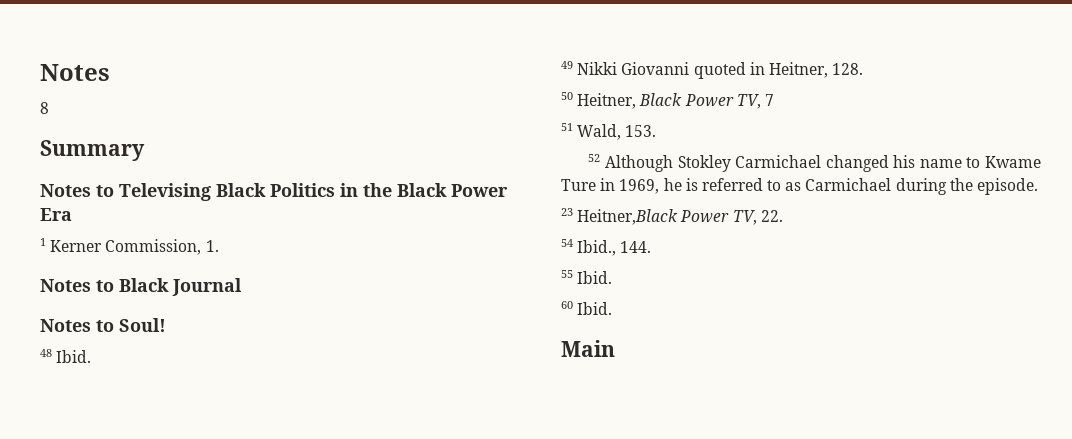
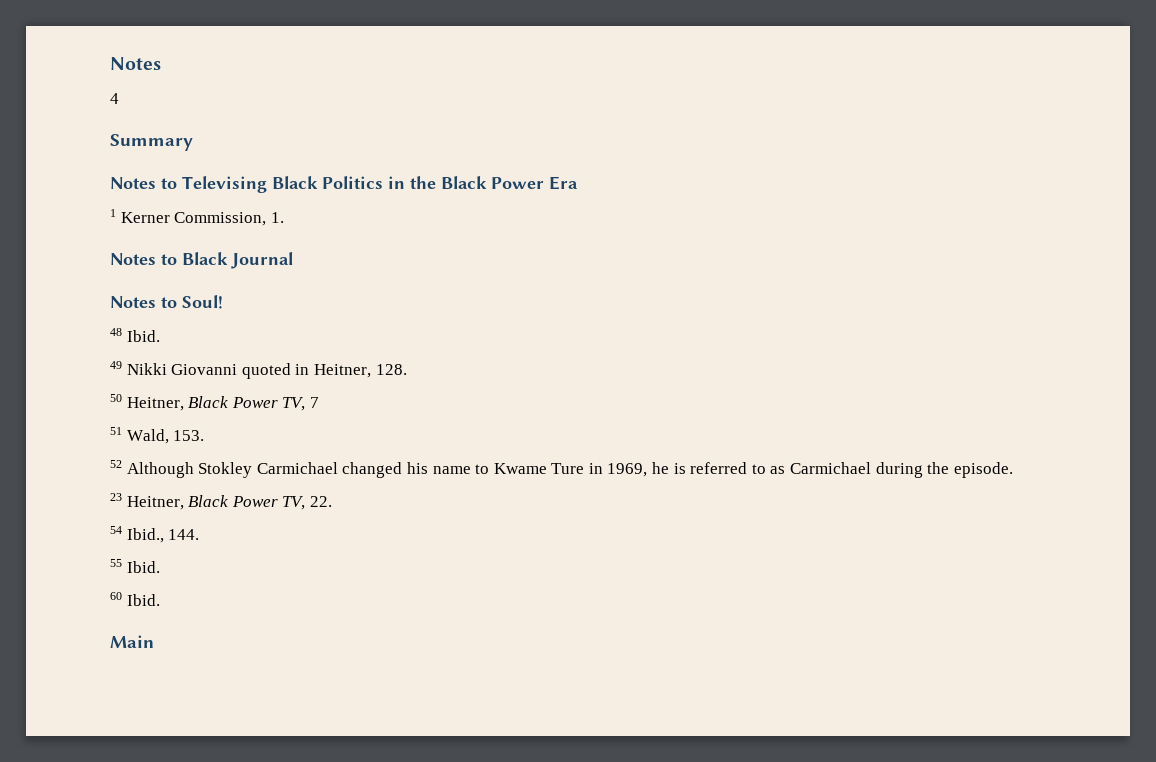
- 8
+ 4
- 23 Heitner,Black Power TV, 22.
+ 23 Heitner, Black Power TV, 22.

